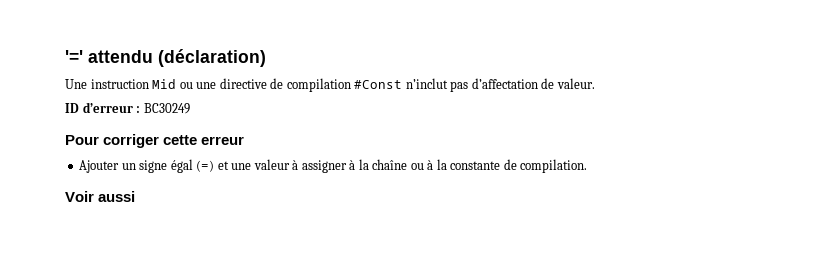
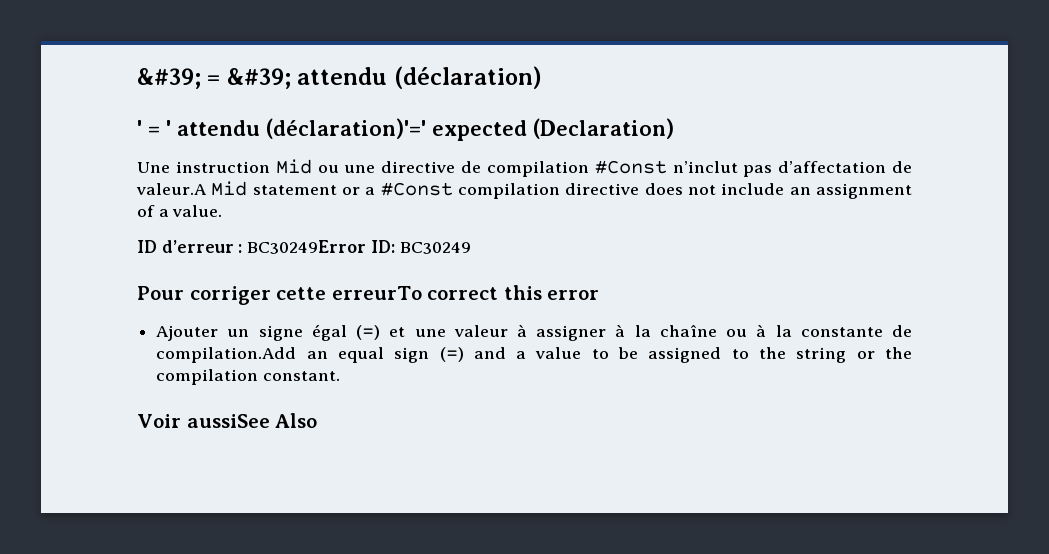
- '=' attendu (déclaration)
+ &#39; = &#39; attendu (déclaration)
+ ' = ' attendu (déclaration)'=' expected (Declaration)
- Une instruction Mid ou une directive de compilation #Const n’inclut pas d’affectation de valeur.
+ Une instruction Mid ou une directive de compilation #Const n’inclut pas d’affectation de valeur.A Mid statement or a #Const compilation directive does not include an assignment of a value.
- ID d’erreur : BC30249
+ ID d’erreur : BC30249Error ID: BC30249
- Pour corriger cette erreur
+ Pour corriger cette erreurTo correct this error
- Ajouter un signe égal (=) et une valeur à assigner à la chaîne ou à la constante de compilation.
+ Ajouter un signe égal (=) et une valeur à assigner à la chaîne ou à la constante de compilation.Add an equal sign (=) and a value to be assigned to the string or the compilation constant.
- Voir aussi
+ Voir aussiSee Also

